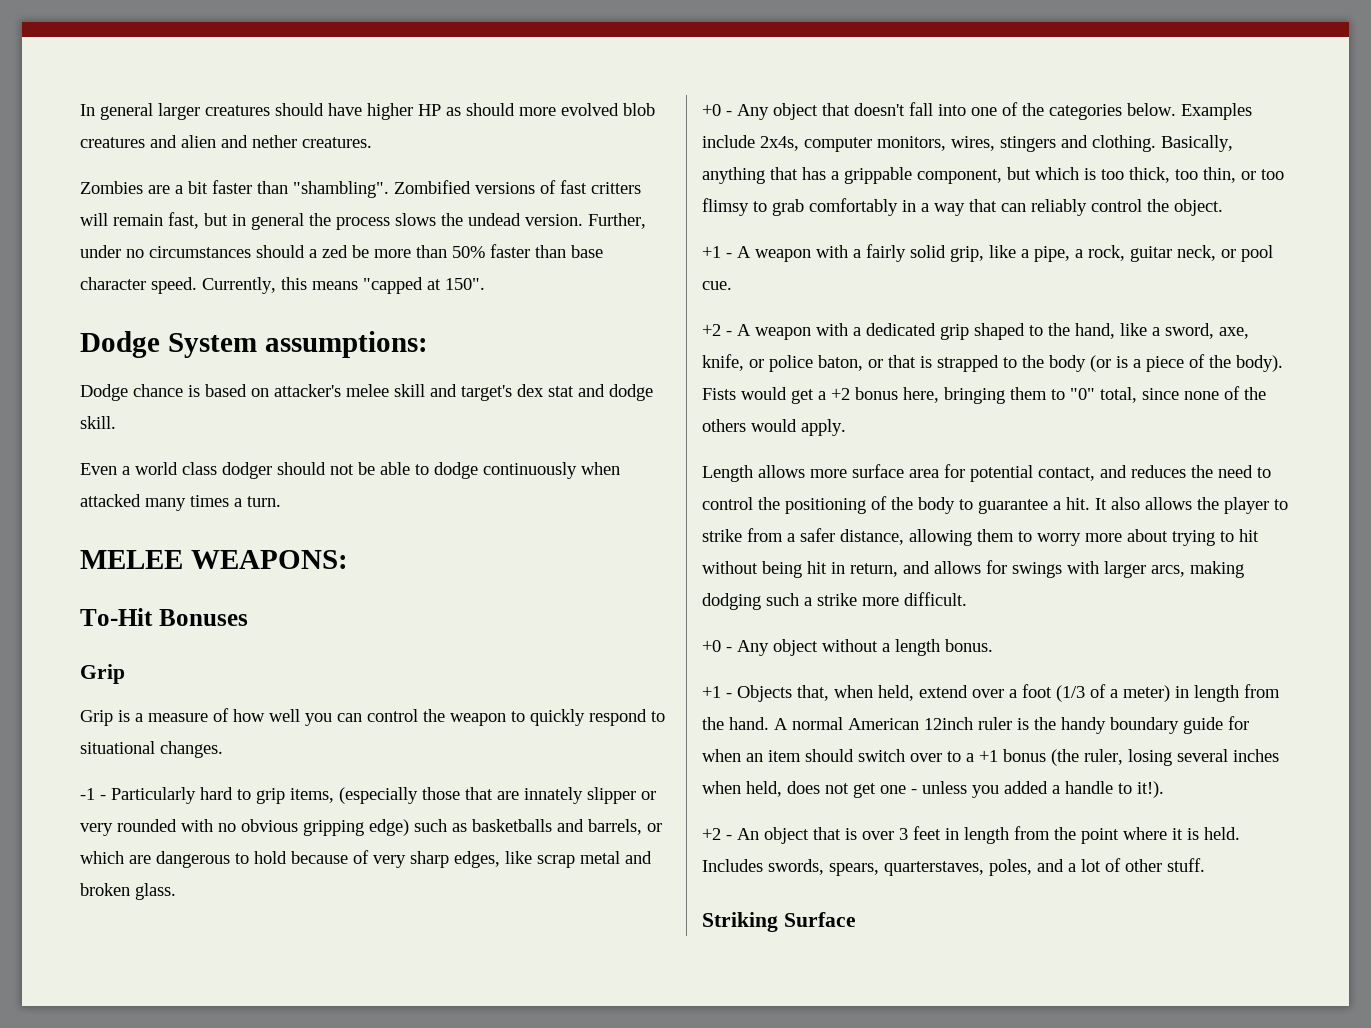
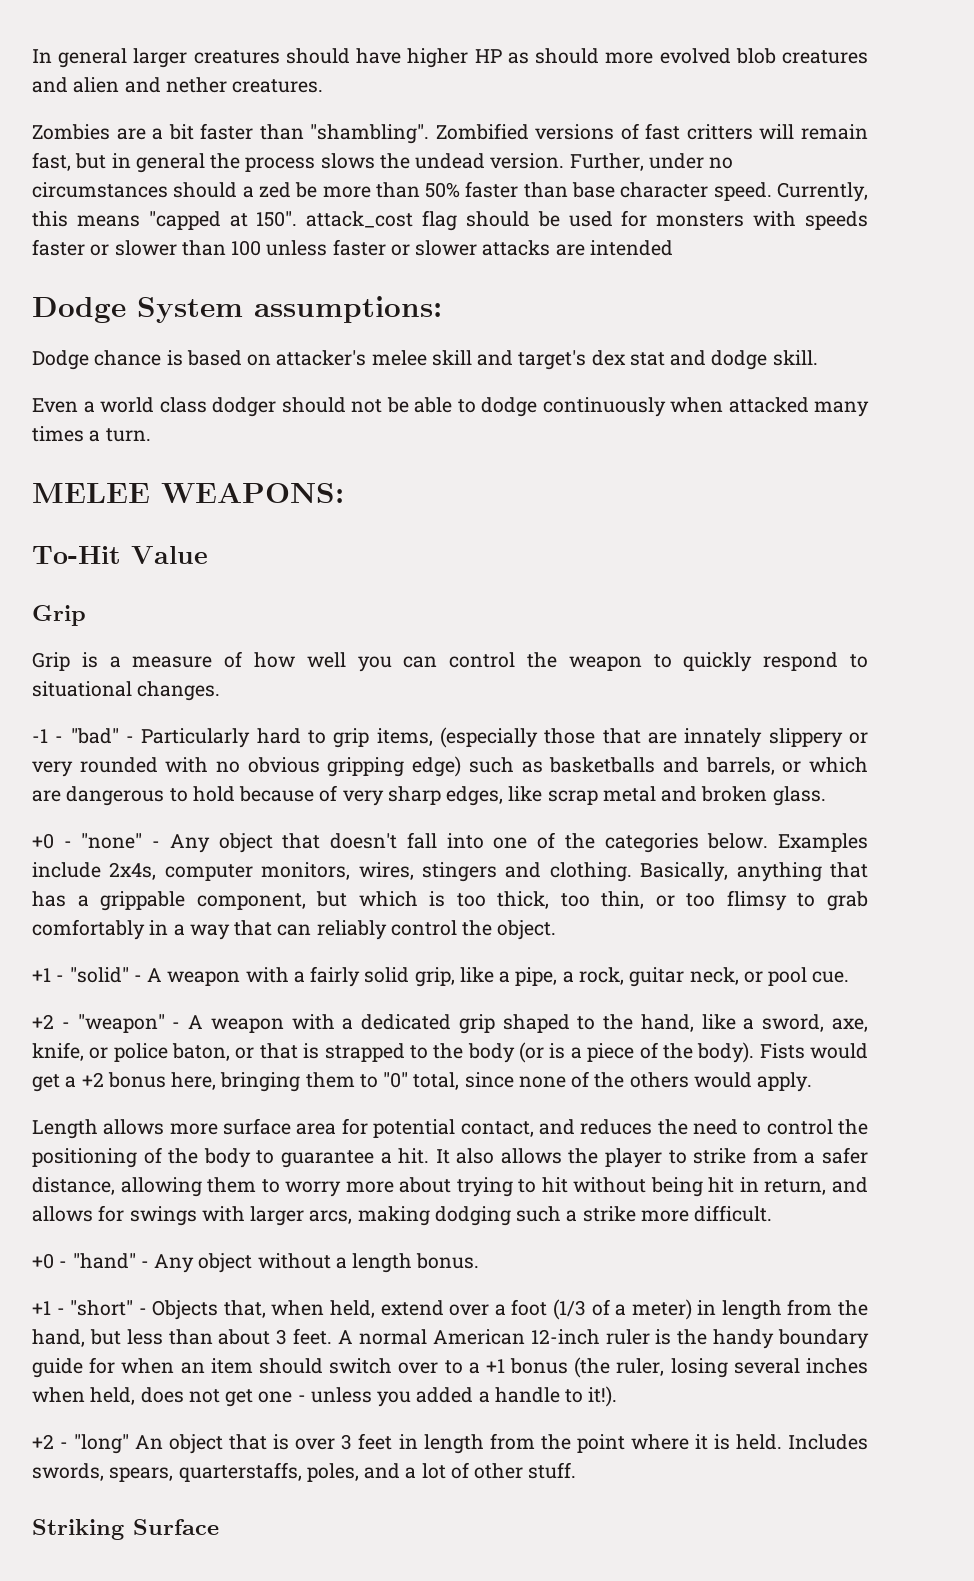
- Currently, this means "capped at 150".
+ Currently, this means "capped at 150". attack_cost flag should be used for monsters with speeds faster or slower than 100 unless faster or slower attacks are intended
- To-Hit Bonuses
+ To-Hit Value
- -1 - Particularly hard to grip items, (especially those that are innately slipper or very rounded with no obvious gripping edge) such as basketballs and barrels, or which are dangerous to hold because of very sharp edges, like scrap metal and broken glass.
+ -1 - "bad" - Particularly hard to grip items, (especially those that are innately slippery or very rounded with no obvious gripping edge) such as basketballs and barrels, or which are dangerous to hold because of very sharp edges, like scrap metal and broken glass.
- +0 - Any object that doesn't fall into one of the categories below.
+ +0 - "none" - Any object that doesn't fall into one of the categories below.
- +1 - A weapon with a fairly solid grip, like a pipe, a rock, guitar neck, or pool cue.
+ +1 - "solid" - A weapon with a fairly solid grip, like a pipe, a rock, guitar neck, or pool cue.
- +2 - A weapon with a dedicated grip shaped to the hand, like a sword, axe, knife, or police baton, or that is strapped to the body (or is a piece of the body).
+ +2 - "weapon" - A weapon with a dedicated grip shaped to the hand, like a sword, axe, knife, or police baton, or that is strapped to the body (or is a piece of the body).
- +0 - Any object without a length bonus.
+ +0 - "hand" - Any object without a length bonus.
- +1 - Objects that, when held, extend over a foot (1/3 of a meter) in length from the hand.
+ +1 - "short" - Objects that, when held, extend over a foot (1/3 of a meter) in length from the hand, but less than about 3 feet.
- A normal American 12inch ruler is the handy boundary guide for when an item should switch over to a +1 bonus (the ruler, losing several inches when held, does not get one - unless you added a handle to it!).
+ A normal American 12-inch ruler is the handy boundary guide for when an item should switch over to a +1 bonus (the ruler, losing several inches when held, does not get one - unless you added a handle to it!).
- +2 - An object that is over 3 feet in length from the point where it is held.
+ +2 - "long" An object that is over 3 feet in length from the point where it is held.
- Includes swords, spears, quarterstaves, poles, and a lot of other stuff.
+ Includes swords, spears, quarterstaffs, poles, and a lot of other stuff.

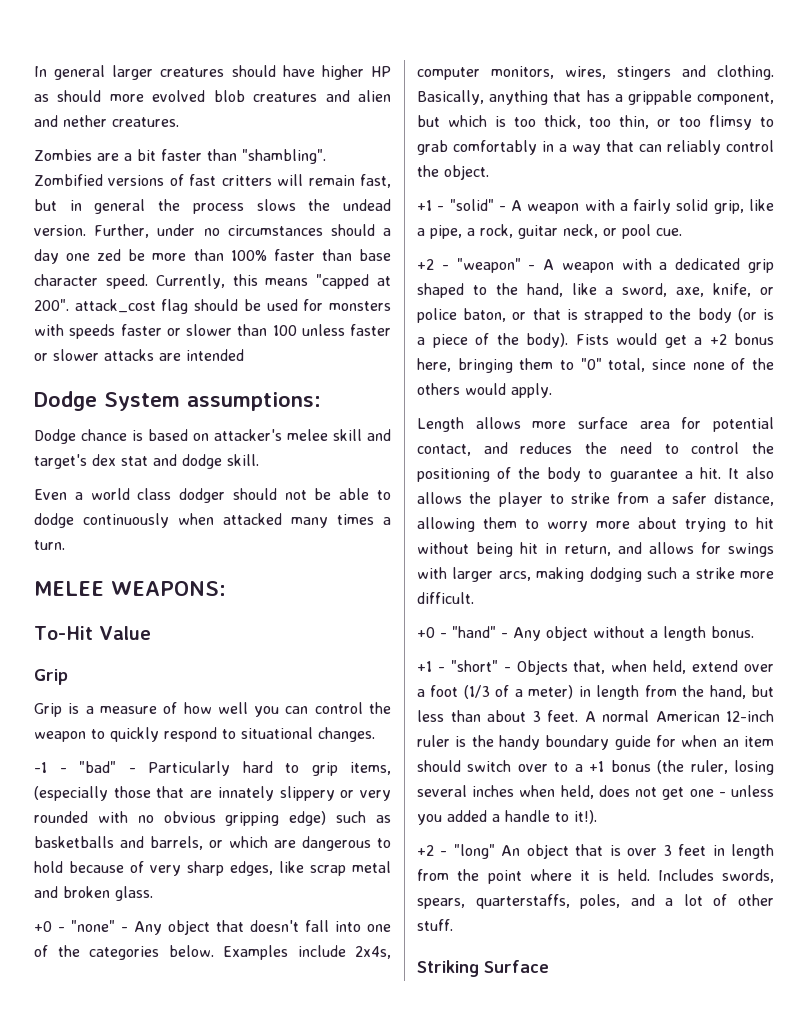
- Further, under no circumstances should a zed be more than 50% faster than base character speed.
+ Further, under no circumstances should a day one zed be more than 100% faster than base character speed.
- Currently, this means "capped at 150". attack_cost flag should be used for monsters with speeds faster or slower than 100 unless faster or slower attacks are intended
+ Currently, this means "capped at 200". attack_cost flag should be used for monsters with speeds faster or slower than 100 unless faster or slower attacks are intended

